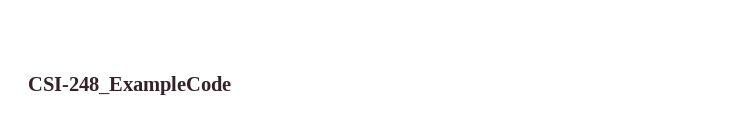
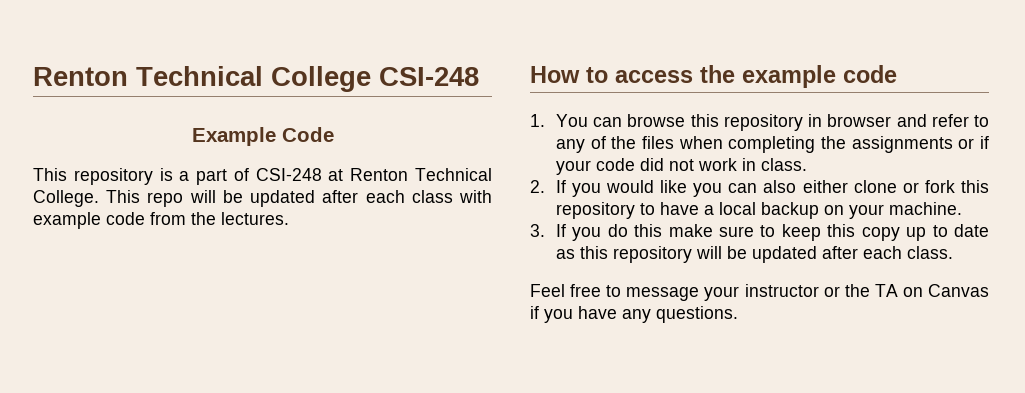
- CSI-248_ExampleCode
+ Renton Technical College CSI-248
+ Example Code
+ This repository is a part of CSI-248 at Renton Technical College. This repo will be updated after each class with example code from the lectures.
+ How to access the example code
+ 1. You can browse this repository in browser and refer to any of the files when completing the assignments or if your code did not work in class.
+ 2. If you would like you can also either clone or fork this repository to have a local backup on your machine.
+ 3. If you do this make sure to keep this copy up to date as this repository will be updated after each class.
+ Feel free to message your instructor or the TA on Canvas if you have any questions.

